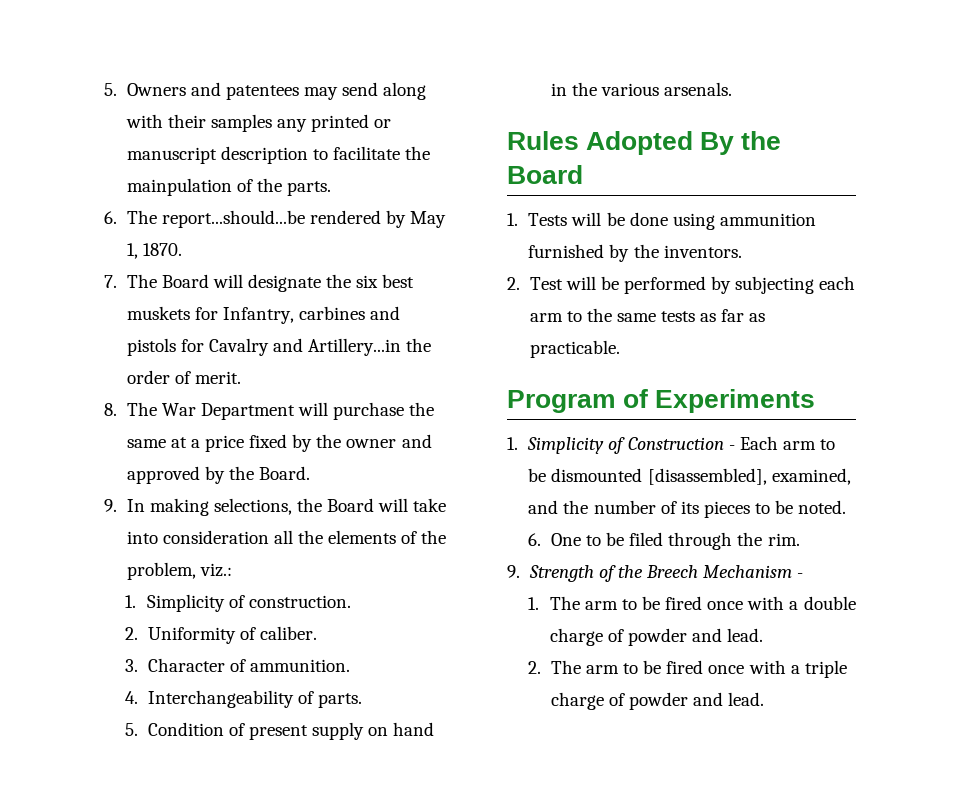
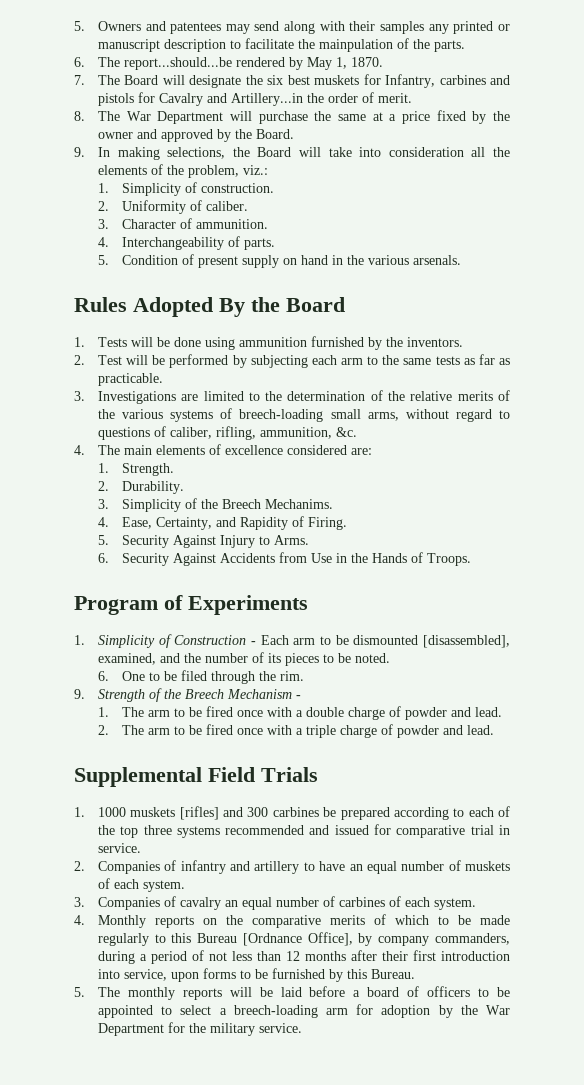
+ 3. Investigations are limited to the determination of the relative merits of the various systems of breech-loading small arms, without regard to questions of caliber, rifling, ammunition, &c.
+ 4. The main elements of excellence considered are:
+ 1. Strength.
+ 2. Durability.
+ 3. Simplicity of the Breech Mechanims.
+ 4. Ease, Certainty, and Rapidity of Firing.
+ 5. Security Against Injury to Arms.
+ 6. Security Against Accidents from Use in the Hands of Troops.
+ Supplemental Field Trials
+ 1. 1000 muskets [rifles] and 300 carbines be prepared according to each of the top three systems recommended and issued for comparative trial in service.
+ 2. Companies of infantry and artillery to have an equal number of muskets of each system.
+ 3. Companies of cavalry an equal number of carbines of each system.
+ 4. Monthly reports on the comparative merits of which to be made regularly to this Bureau [Ordnance Office], by company commanders, during a period of not less than 12 months after their first introduction into service, upon forms to be furnished by this Bureau.
+ 5. The monthly reports will be laid before a board of officers to be appointed to select a breech-loading arm for adoption by the War Department for the military service.

